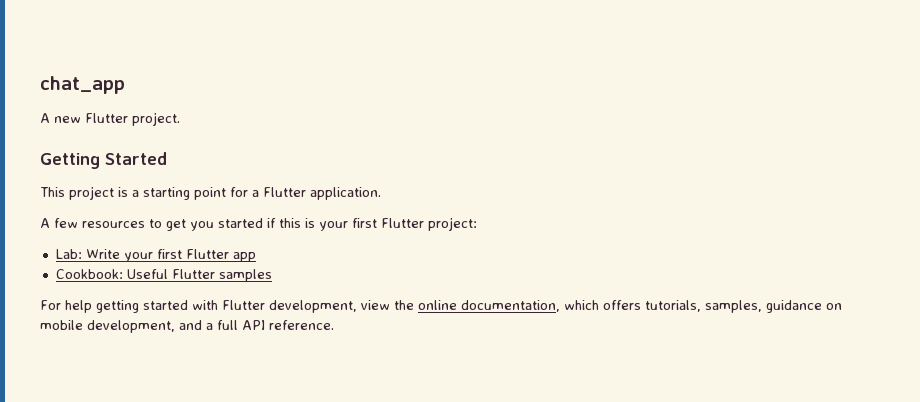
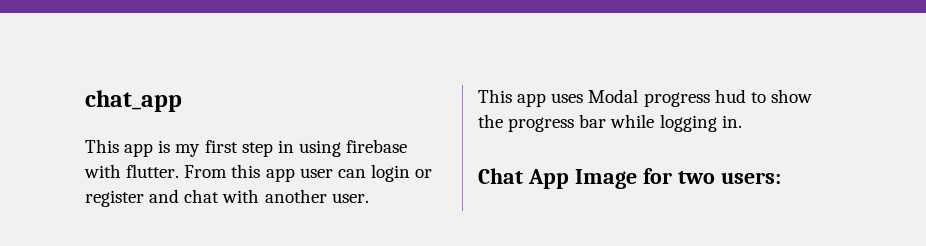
- A new Flutter project.
- Getting Started
- This project is a starting point for a Flutter application.
- A few resources to get you started if this is your first Flutter project:
- Lab: Write your first Flutter app
- Cookbook: Useful Flutter samples
- For help getting started with Flutter development, view the online documentation, which offers tutorials, samples, guidance on mobile development, and a full API reference.
+ This app is my first step in using firebase with flutter. From this app user can login or register and chat with another user.
+ This app uses Modal progress hud to show the progress bar while logging in.
+ Chat App Image for two users:

